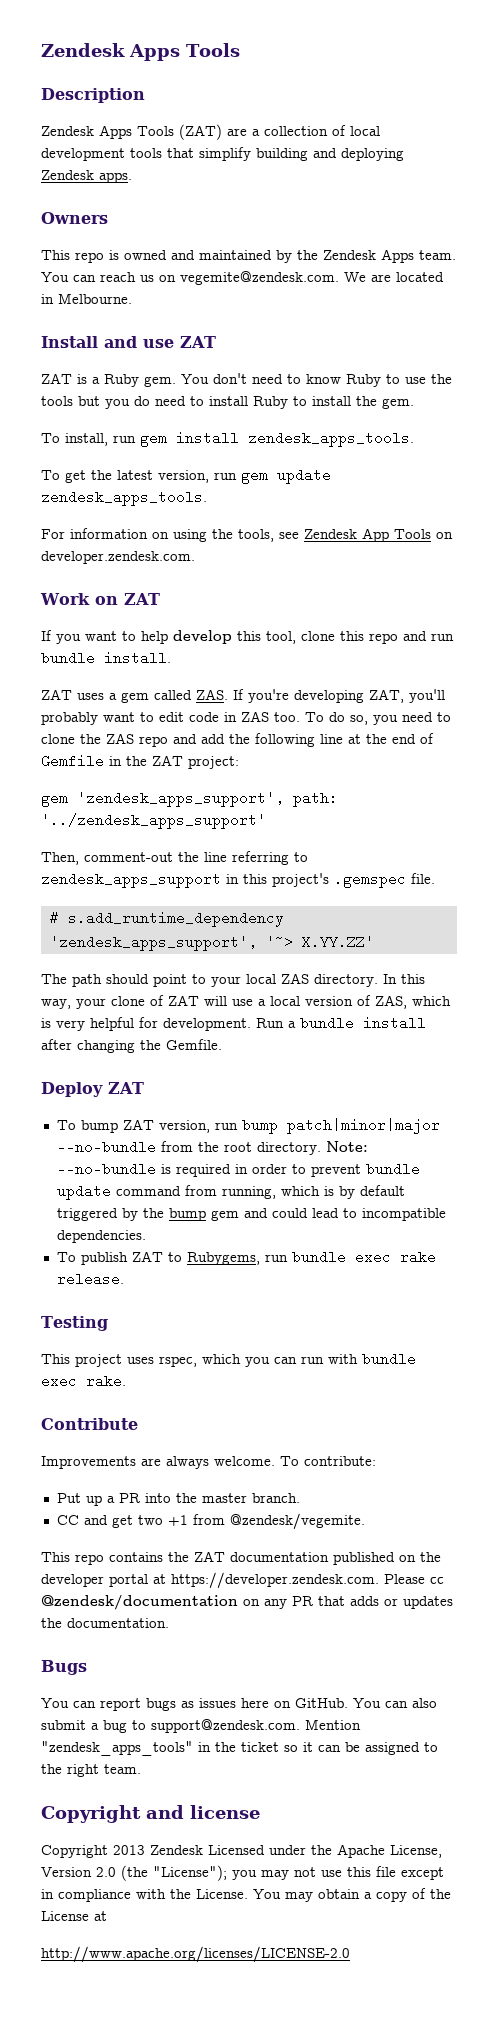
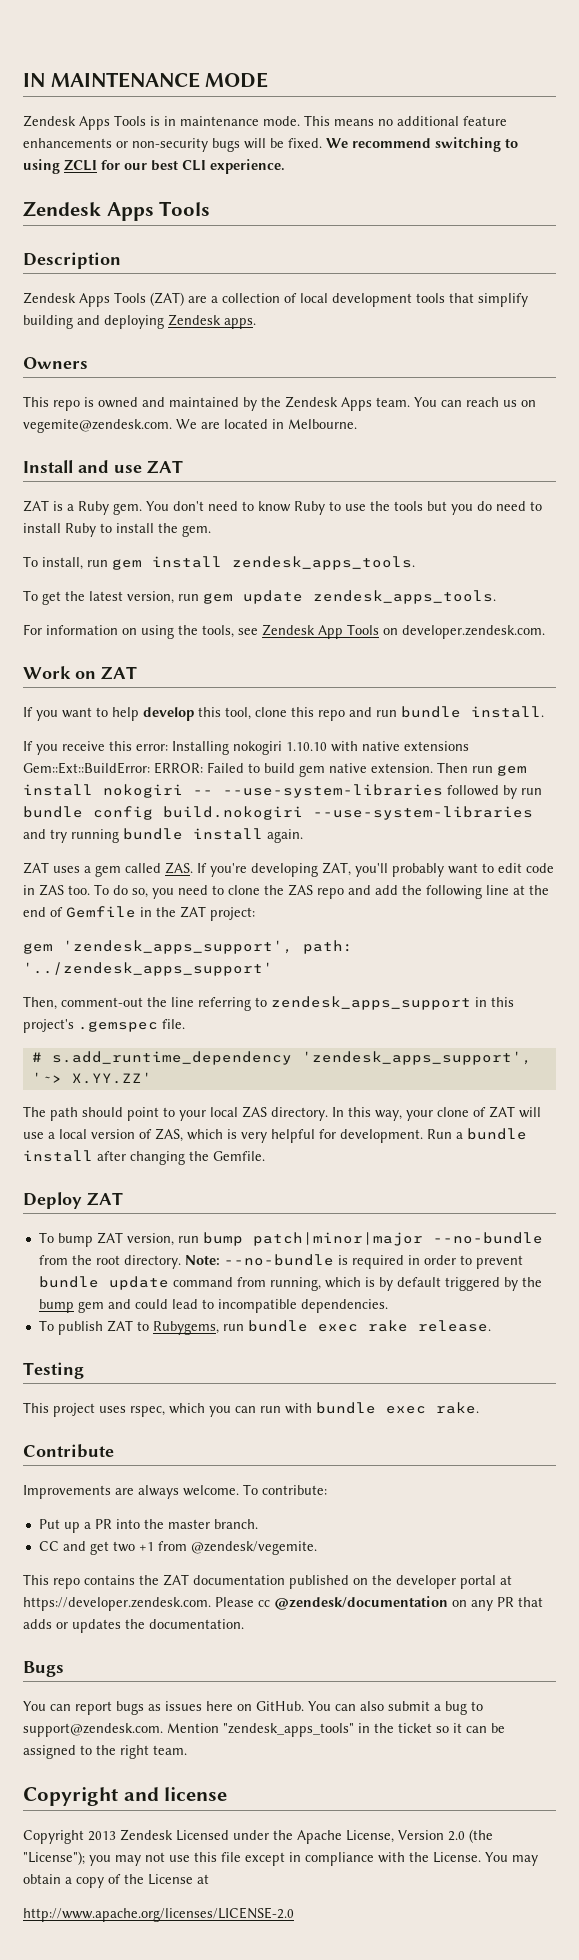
+ IN MAINTENANCE MODE
+ Zendesk Apps Tools is in maintenance mode. This means no additional feature enhancements or non-security bugs will be fixed. We recommend switching to using ZCLI for our best CLI experience.
+ If you receive this error: Installing nokogiri 1.10.10 with native extensions Gem::Ext::BuildError: ERROR: Failed to build gem native extension. Then run gem install nokogiri -- --use-system-libraries followed by run bundle config build.nokogiri --use-system-libraries and try running bundle install again.

